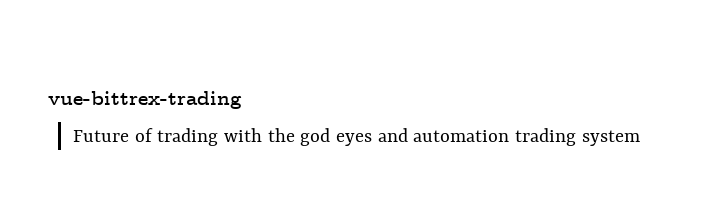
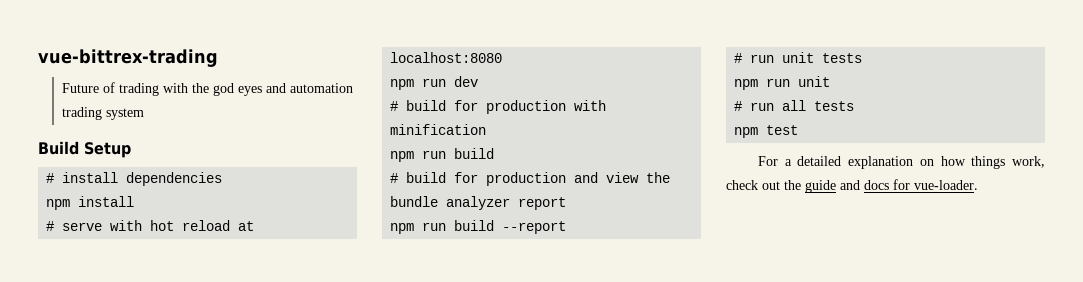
+ Build Setup
+ # install dependencies
+ npm install
+ # serve with hot reload at localhost:8080
+ npm run dev
+ # build for production with minification
+ npm run build
+ # build for production and view the bundle analyzer report
+ npm run build --report
+ # run unit tests
+ npm run unit
+ # run all tests
+ npm test
+ For a detailed explanation on how things work, check out the guide and docs for vue-loader.

